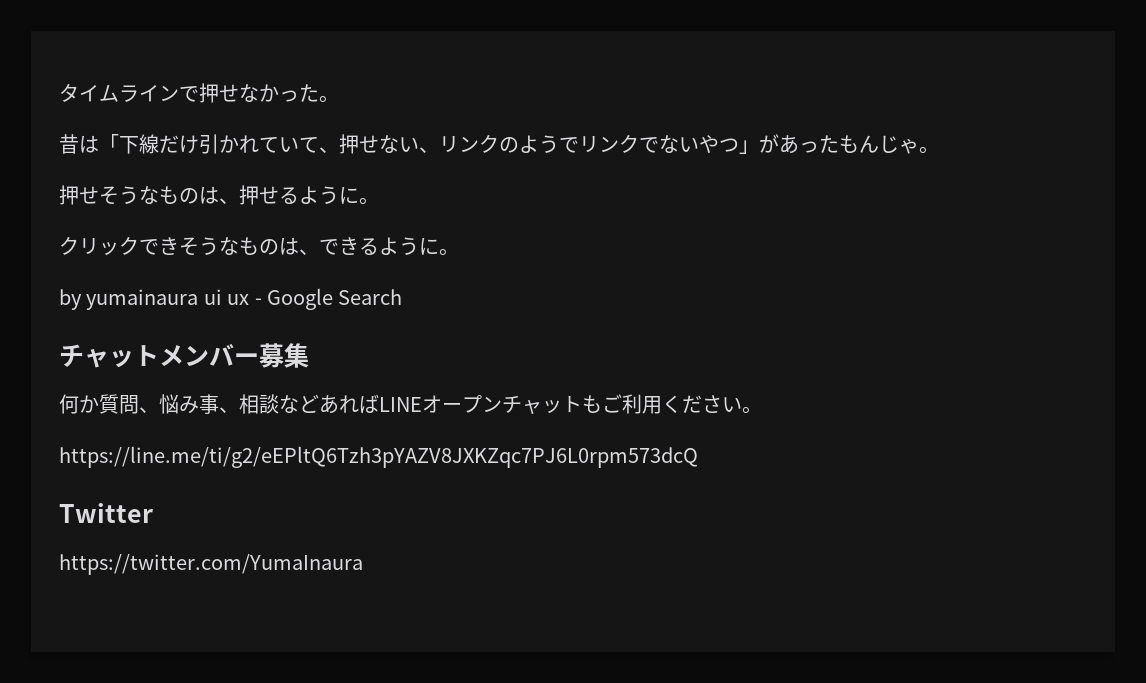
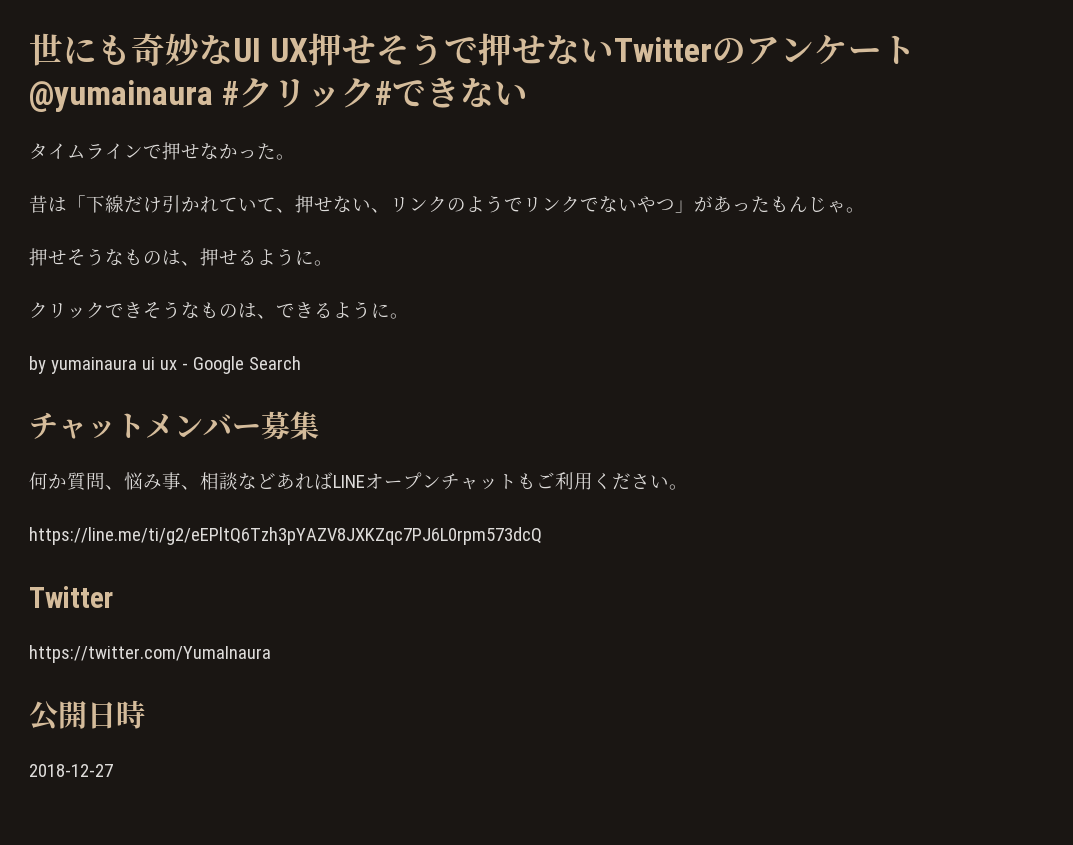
+ 世にも奇妙なUI UX押せそうで押せないTwitterのアンケート@yumainaura #クリック#できない
+ 公開日時
+ 2018-12-27

